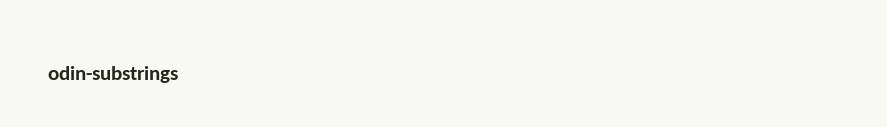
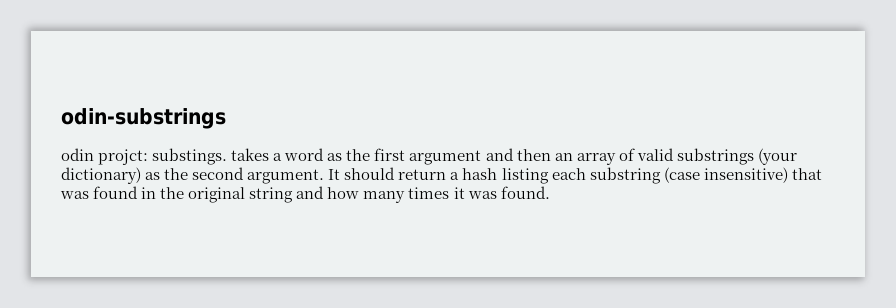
+ odin projct: substings. takes a word as the first argument and then an array of valid substrings (your dictionary) as the second argument. It should return a hash listing each substring (case insensitive) that was found in the original string and how many times it was found.

